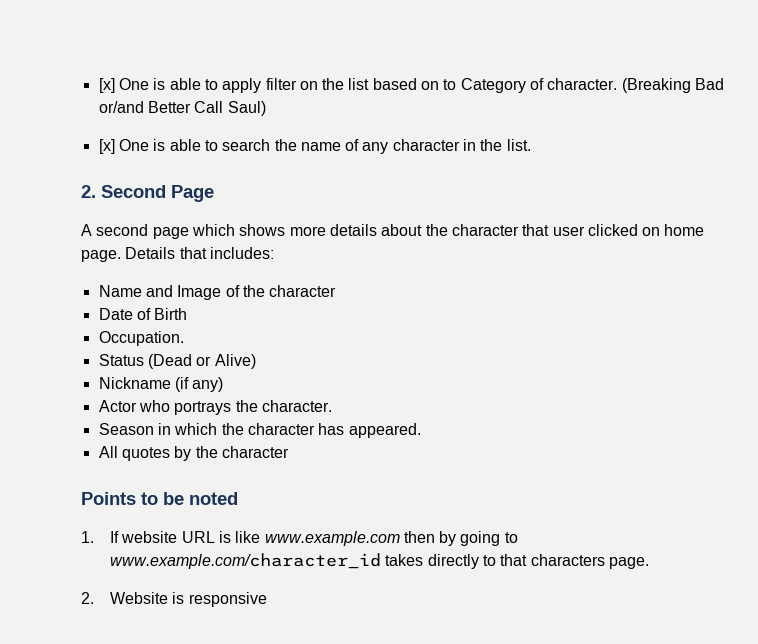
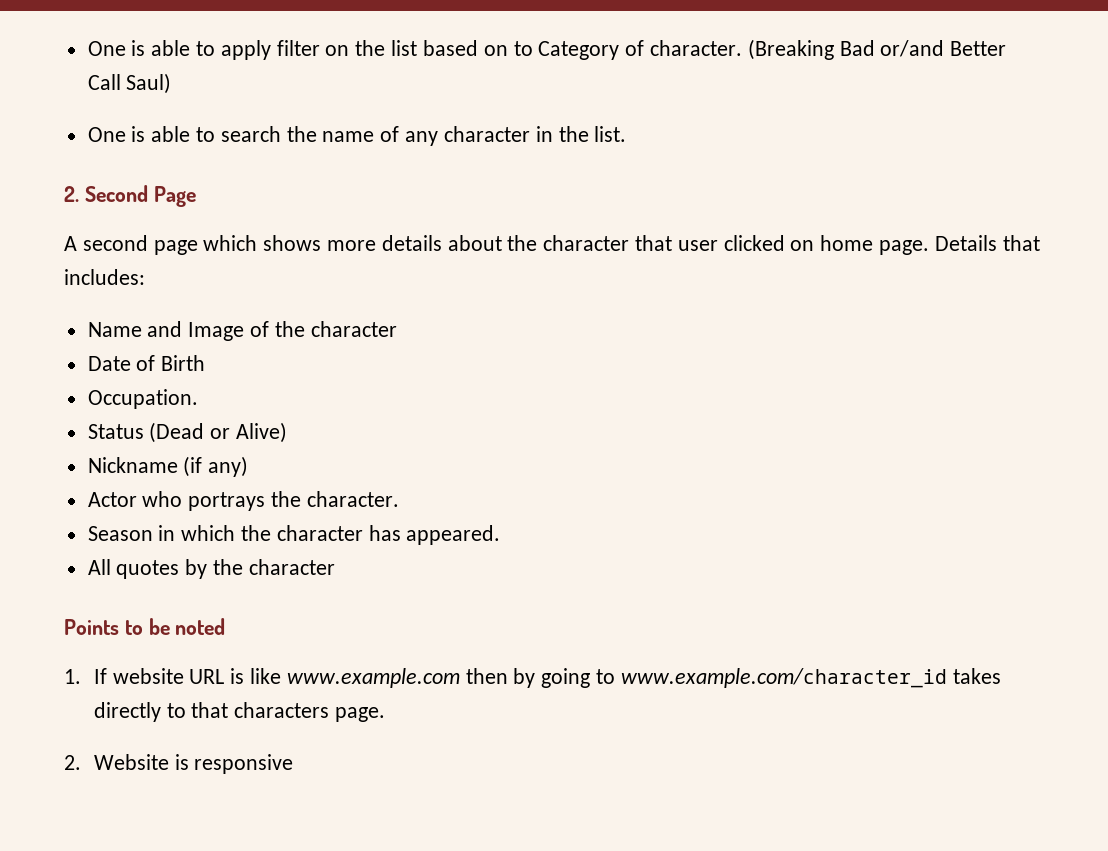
- [x] One is able to apply filter on the list based on to Category of character.
+ One is able to apply filter on the list based on to Category of character.
- [x] One is able to search the name of any character in the list.
+ One is able to search the name of any character in the list.

